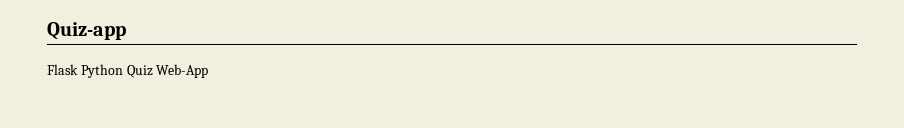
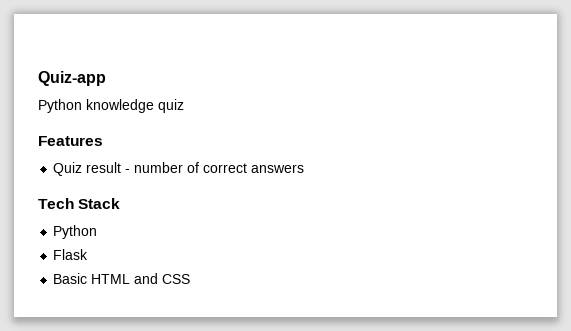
- Flask Python Quiz Web-App
+ Python knowledge quiz
+ Features
+ Quiz result - number of correct answers
+ Tech Stack
+ Python
+ Flask
+ Basic HTML and CSS

